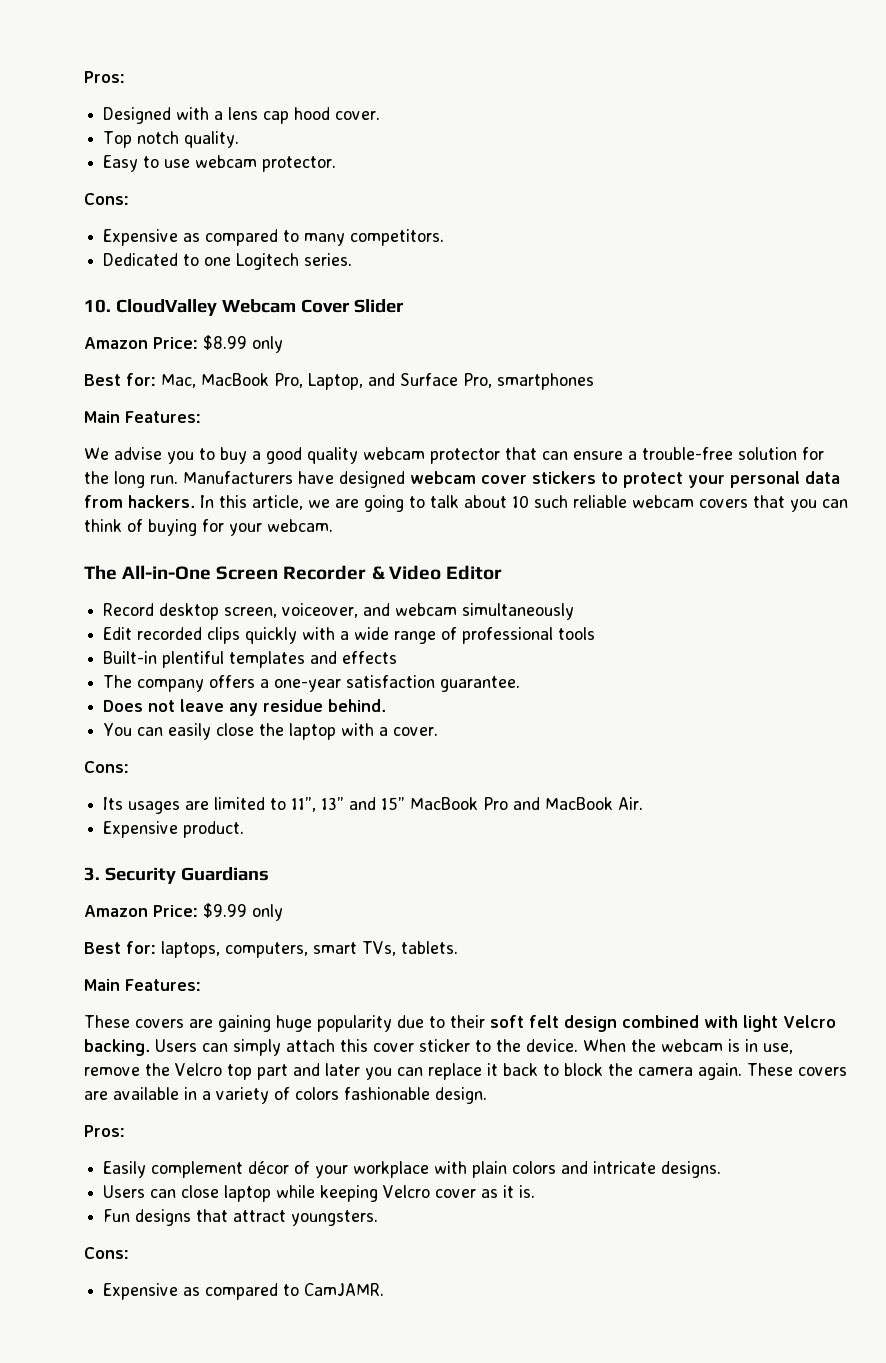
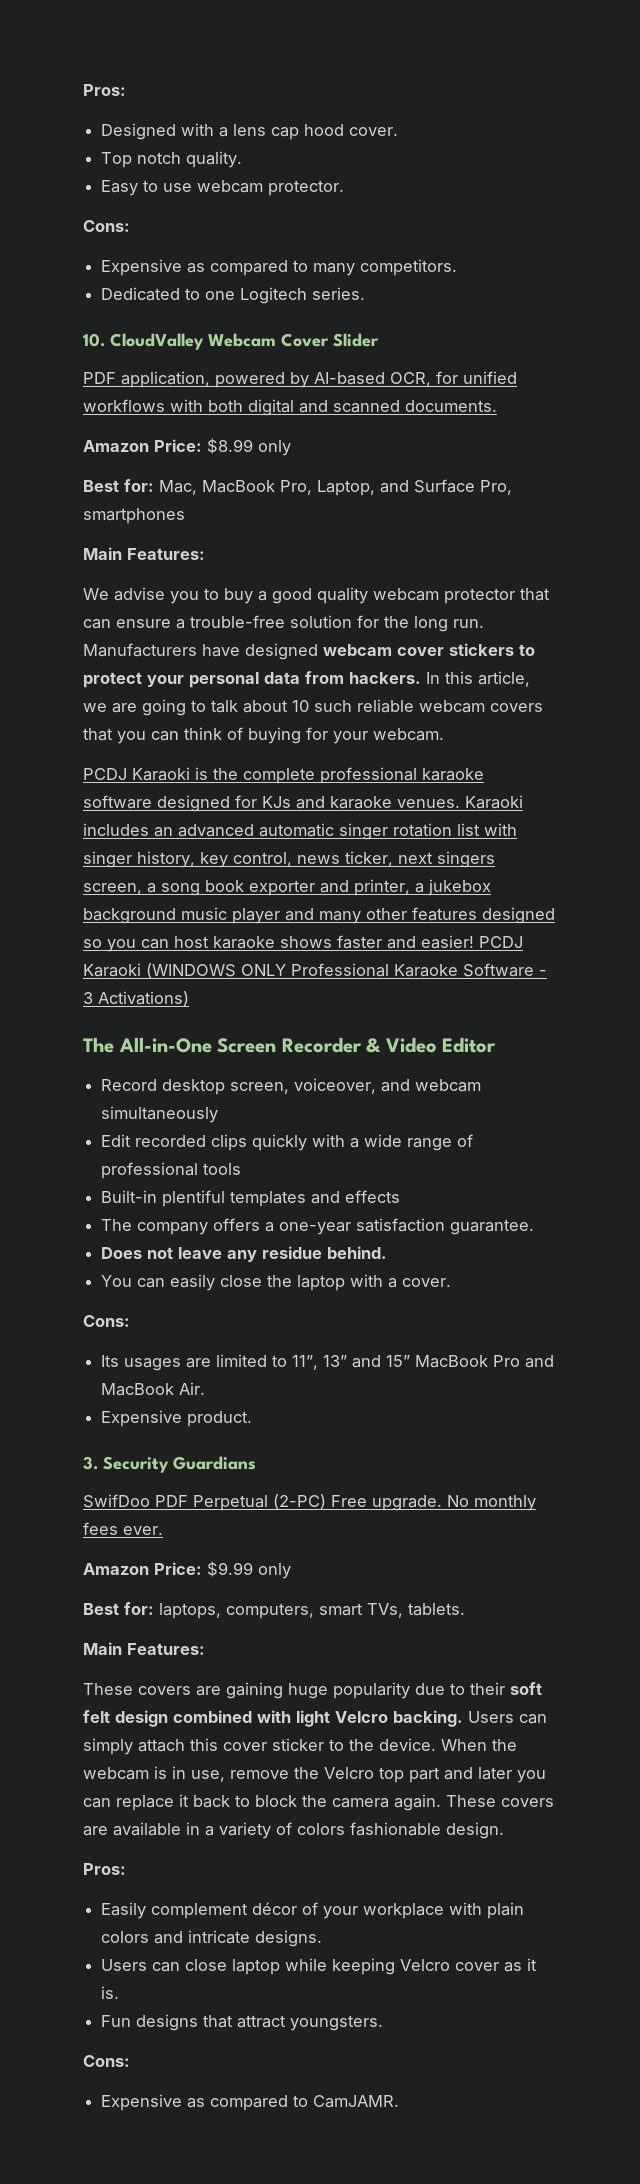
+ PDF application, powered by AI-based OCR, for unified workflows with both digital and scanned documents.
+ PCDJ Karaoki is the complete professional karaoke software designed for KJs and karaoke venues. Karaoki includes an advanced automatic singer rotation list with singer history, key control, news ticker, next singers screen, a song book exporter and printer, a jukebox background music player and many other features designed so you can host karaoke shows faster and easier! PCDJ Karaoki (WINDOWS ONLY Professional Karaoke Software - 3 Activations)
+ SwifDoo PDF Perpetual (2-PC) Free upgrade. No monthly fees ever.

